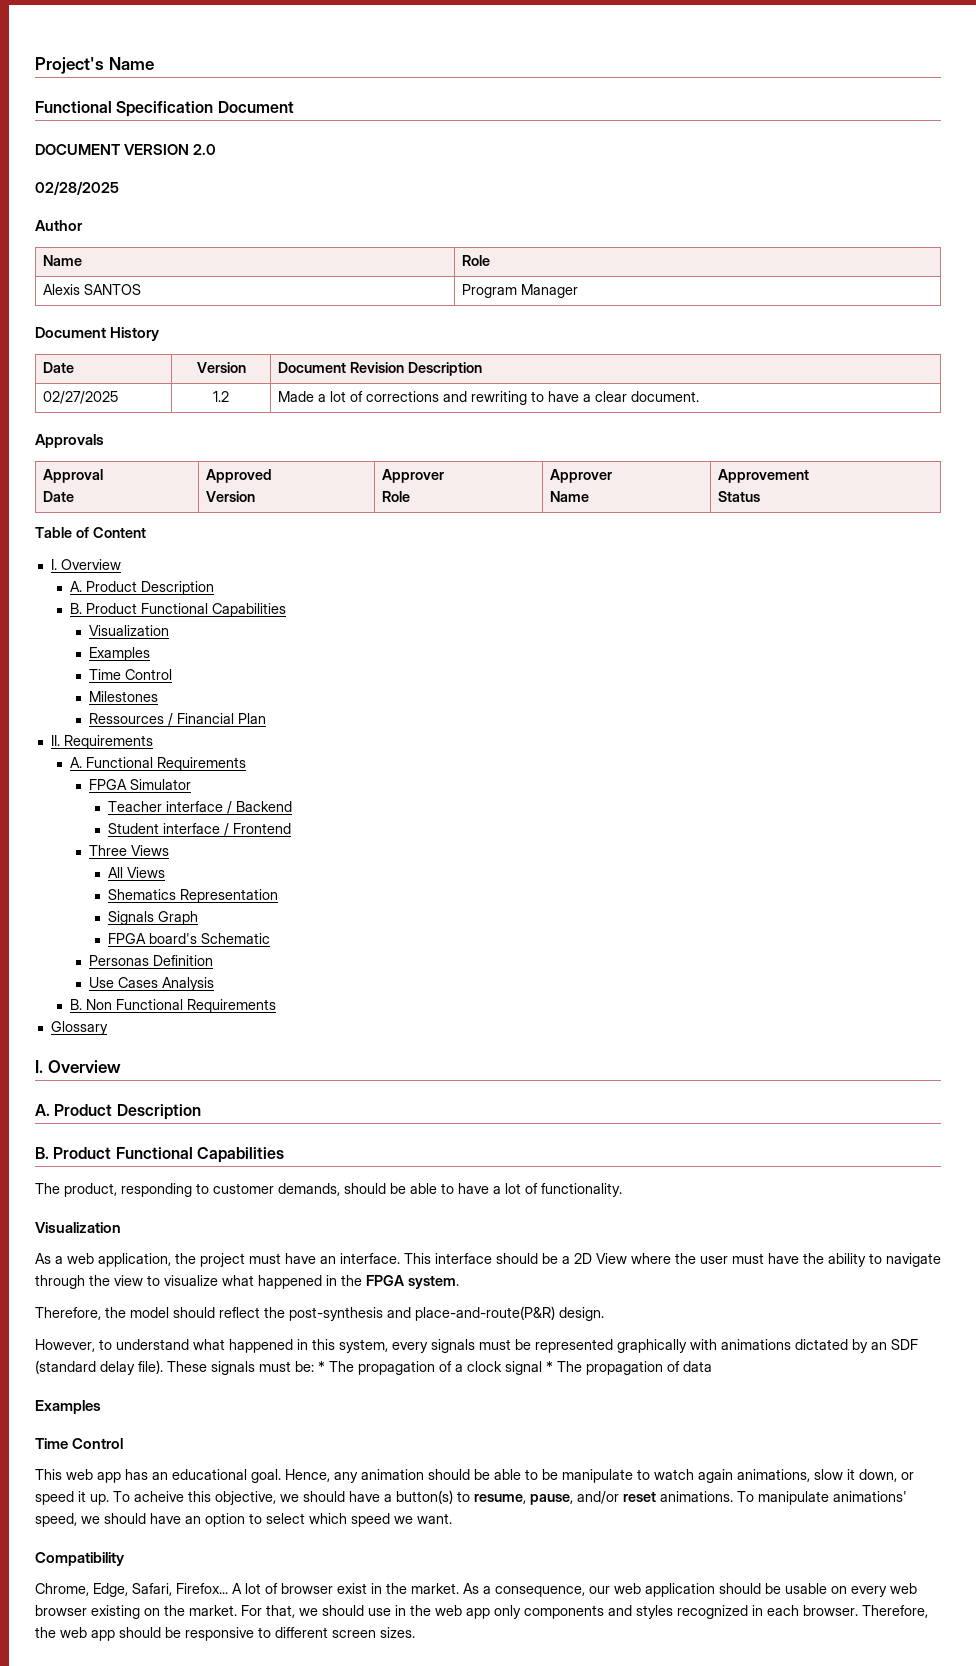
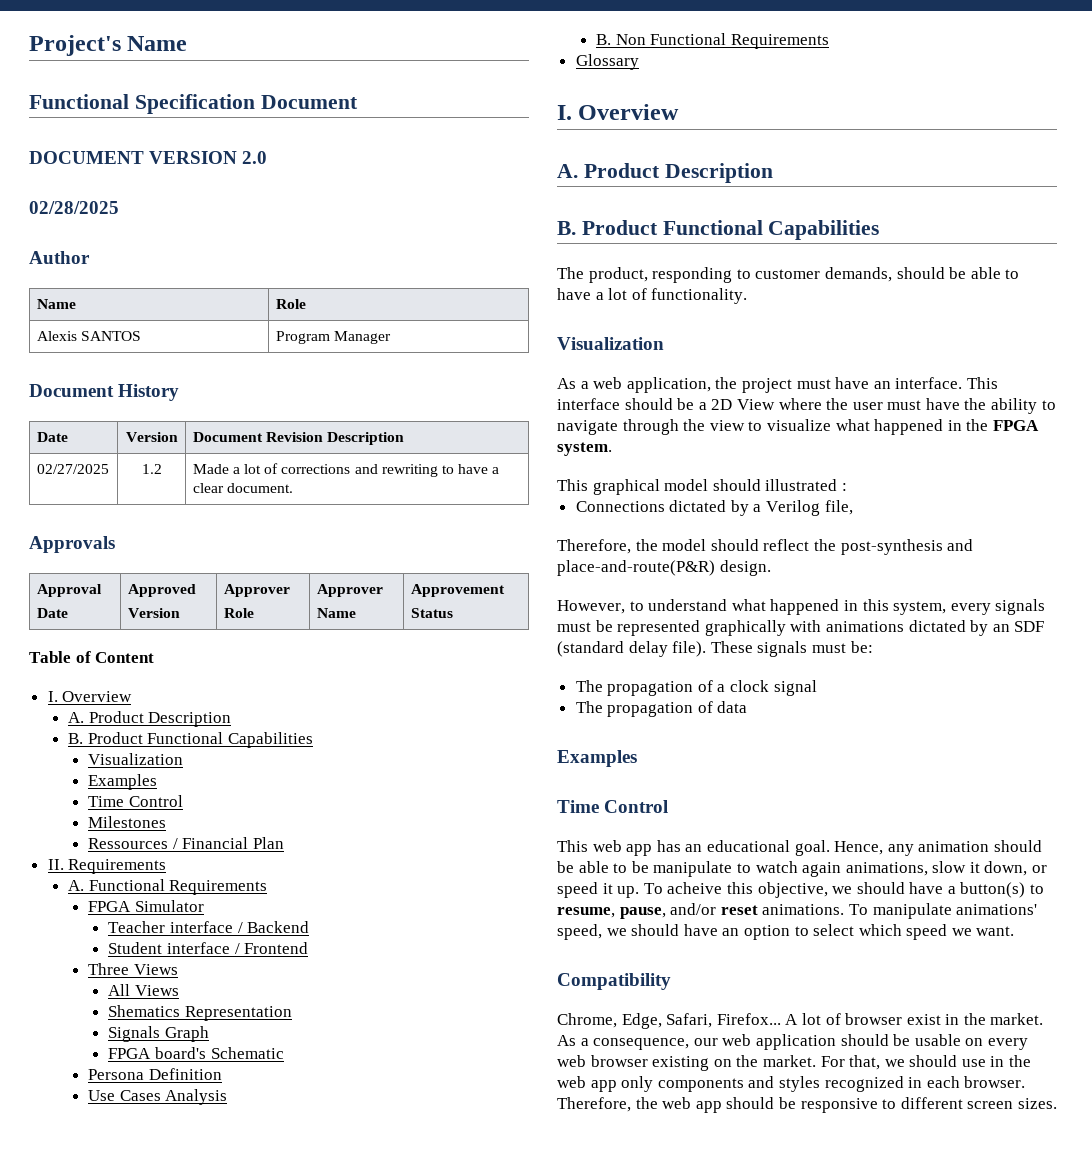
- Personas Definition
+ Persona Definition
+ This graphical model should illustrated :
+ Connections dictated by a Verilog file,
- These signals must be: * The propagation of a clock signal * The propagation of data
+ These signals must be:
+ The propagation of a clock signal
+ The propagation of data

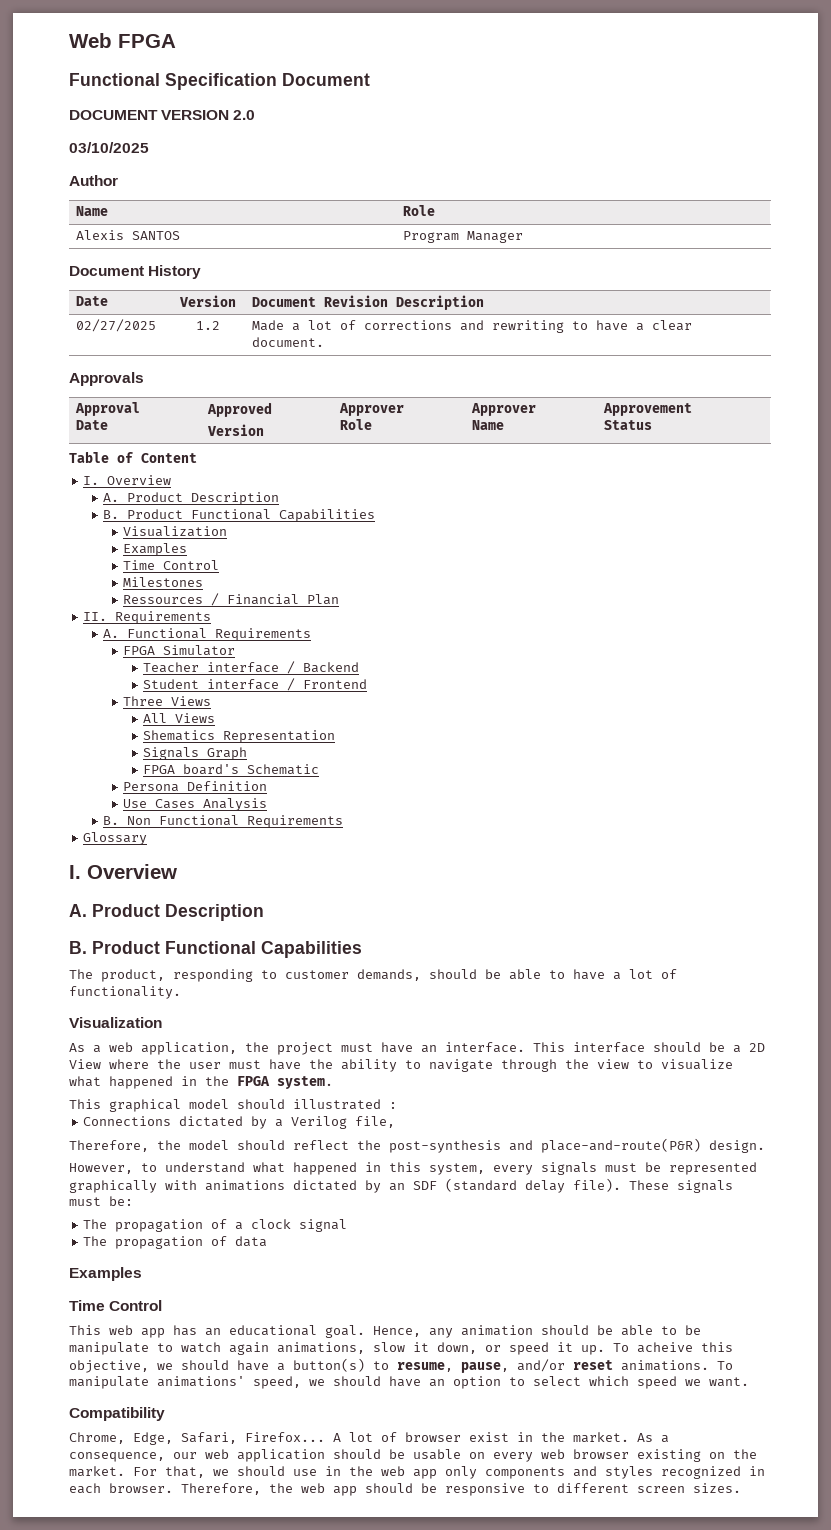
- Project's Name
+ Web FPGA
- 02/28/2025
+ 03/10/2025

